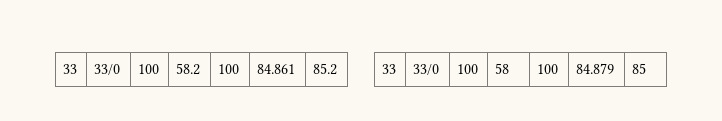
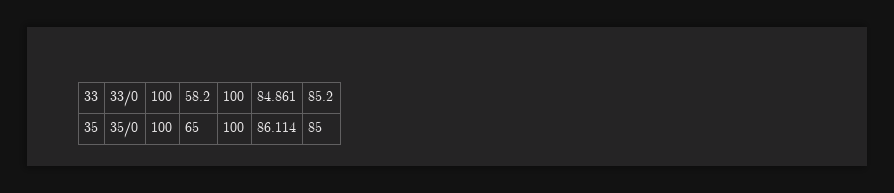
- 33 | 33/0 | 100 | 58 | 100 | 84.879 | 85
+ 35 | 35/0 | 100 | 65 | 100 | 86.114 | 85

